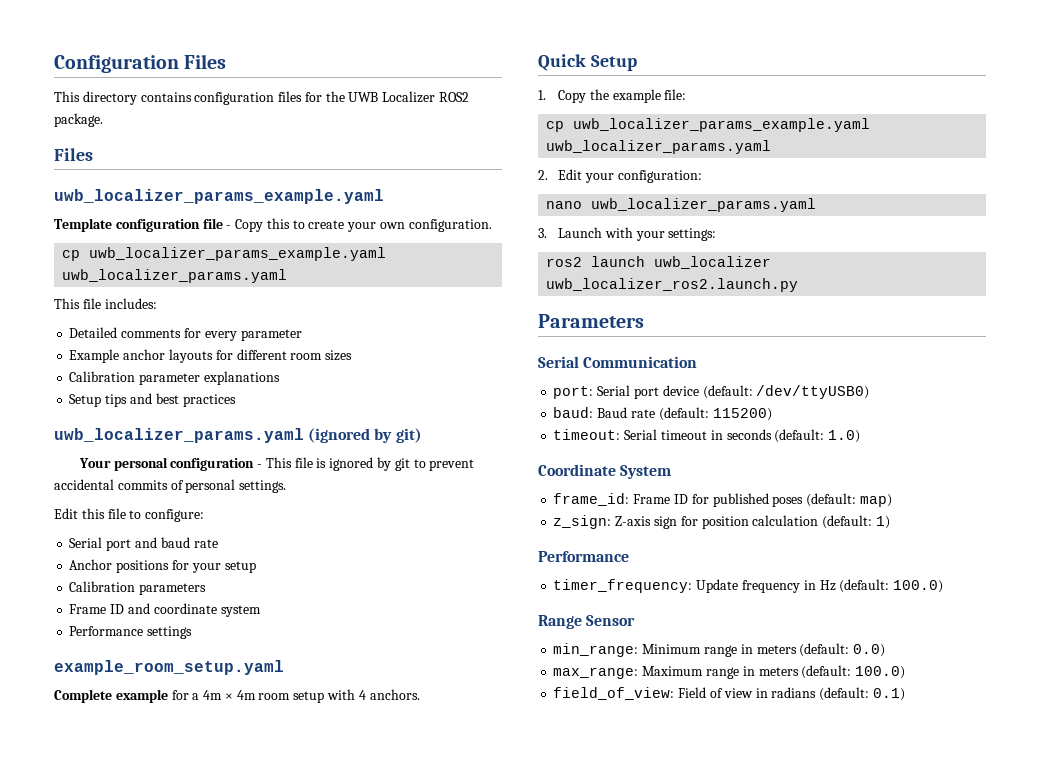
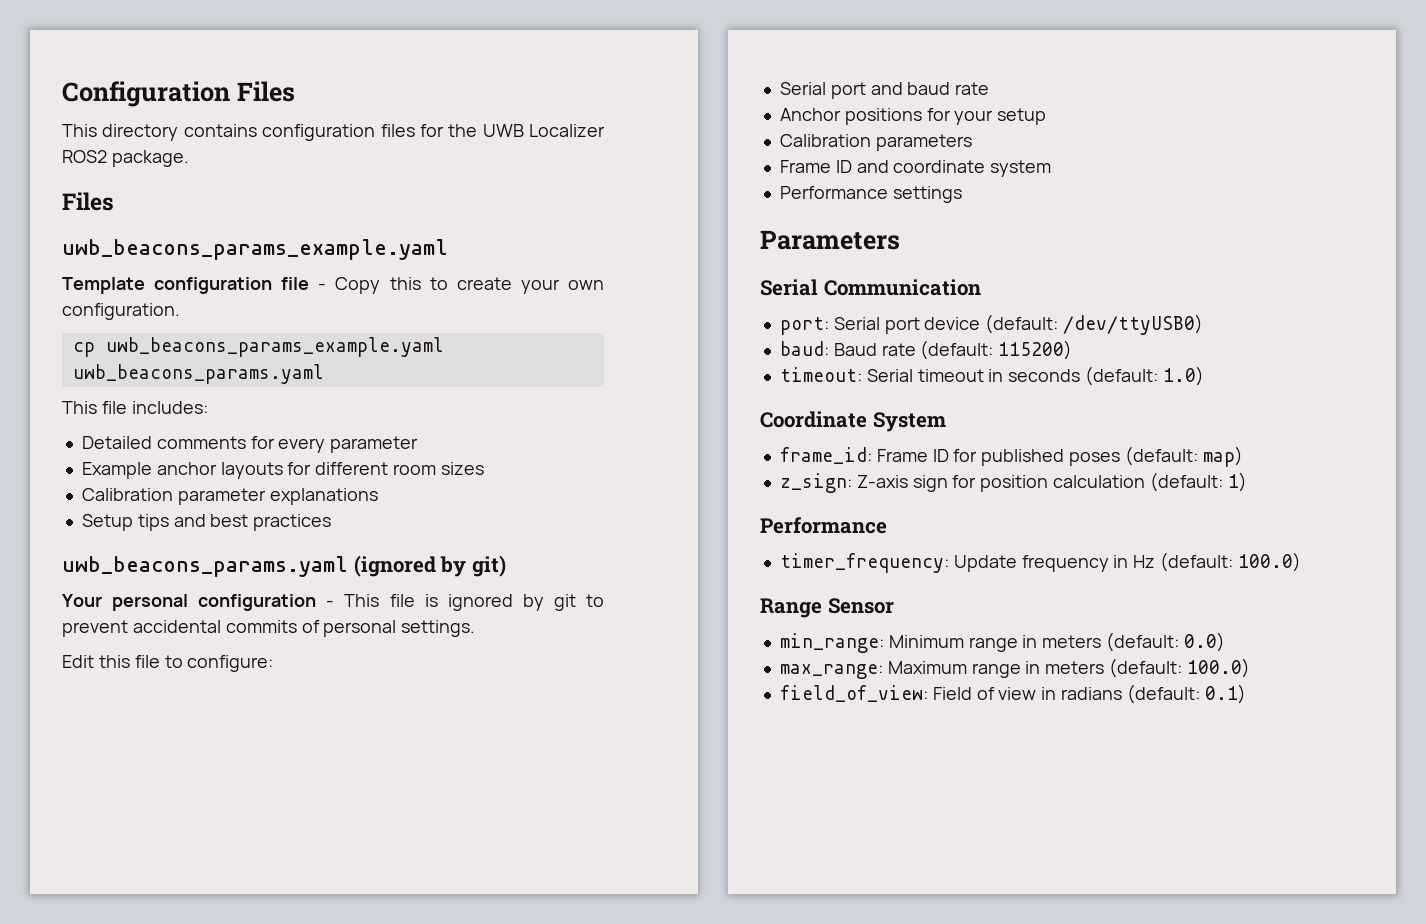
  This directory contains configuration files for the UWB Localizer ROS2 package.
  Files
- uwb_localizer_params_example.yaml
+ uwb_beacons_params_example.yaml
  Template configuration file - Copy this to create your own configuration.
- cp uwb_localizer_params_example.yaml uwb_localizer_params.yaml
+ cp uwb_beacons_params_example.yaml uwb_beacons_params.yaml
- uwb_localizer_params.yaml (ignored by git)
+ uwb_beacons_params.yaml (ignored by git)
- example_room_setup.yaml
- Complete example for a 4m × 4m room setup with 4 anchors.
- Quick Setup
- 1. Copy the example file:
- cp uwb_localizer_params_example.yaml uwb_localizer_params.yaml
- 2. Edit your configuration:
- nano uwb_localizer_params.yaml
- 3. Launch with your settings:
- ros2 launch uwb_localizer uwb_localizer_ros2.launch.py

